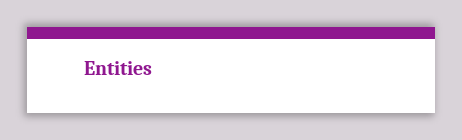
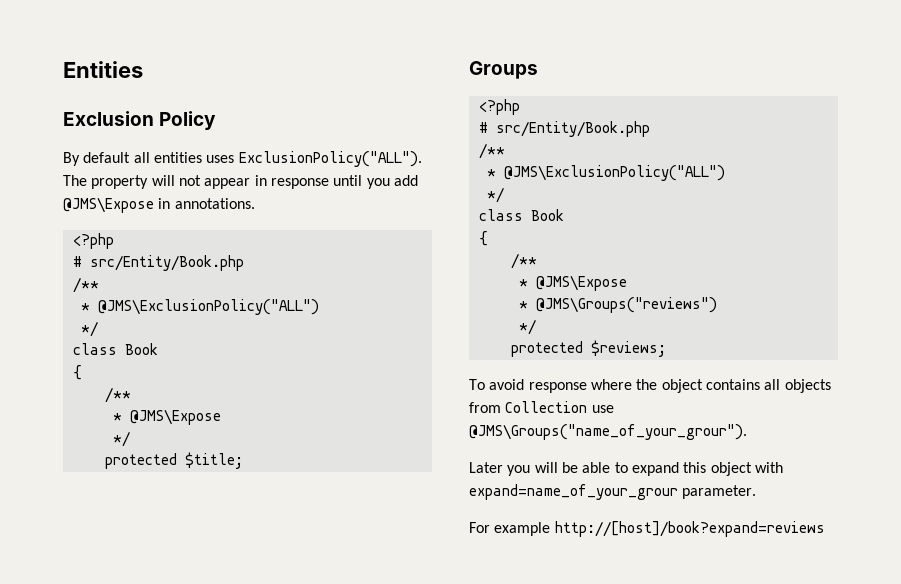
+ Exclusion Policy
+ By default all entities uses ExclusionPolicy("ALL"). The property will not appear in response until you add @JMS\Expose in annotations.
+ <?php
+ # src/Entity/Book.php
+ /**
+ * @JMS\ExclusionPolicy("ALL")
+ */
+ class Book
+ {
+ /**
+ * @JMS\Expose
+ */
+ protected $title;
+ Groups
+ <?php
+ # src/Entity/Book.php
+ /**
+ * @JMS\ExclusionPolicy("ALL")
+ */
+ class Book
+ {
+ /**
+ * @JMS\Expose
+ * @JMS\Groups("reviews")
+ */
+ protected $reviews;
+ To avoid response where the object contains all objects from Collection use @JMS\Groups("name_of_your_grour").
+ Later you will be able to expand this object with expand=name_of_your_grour parameter.
+ For example http://[host]/book?expand=reviews

